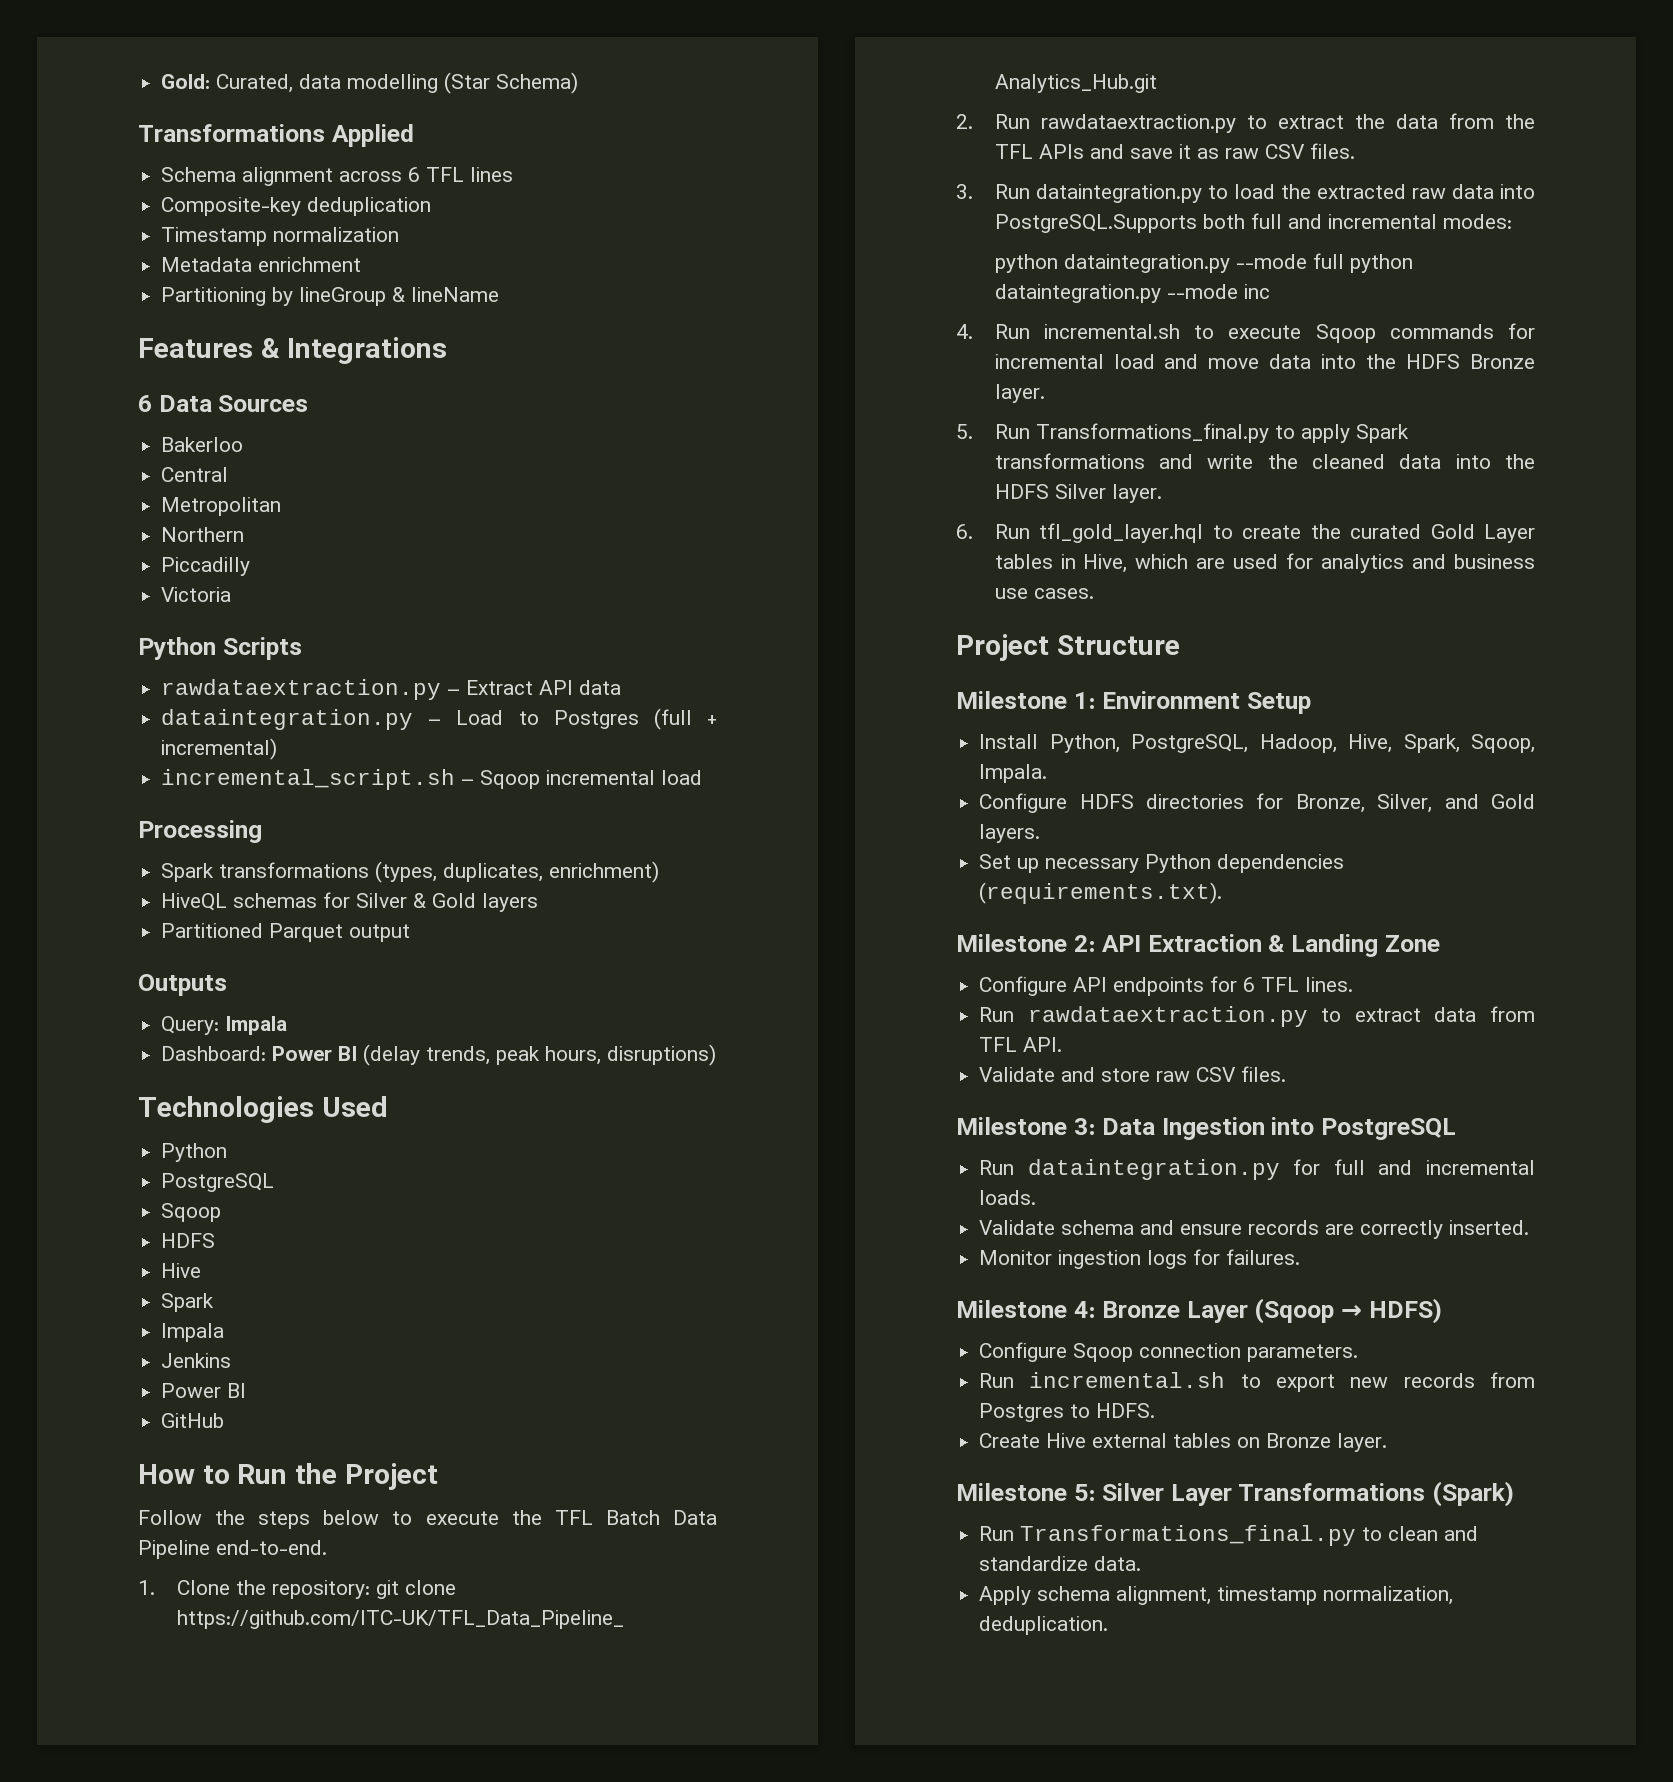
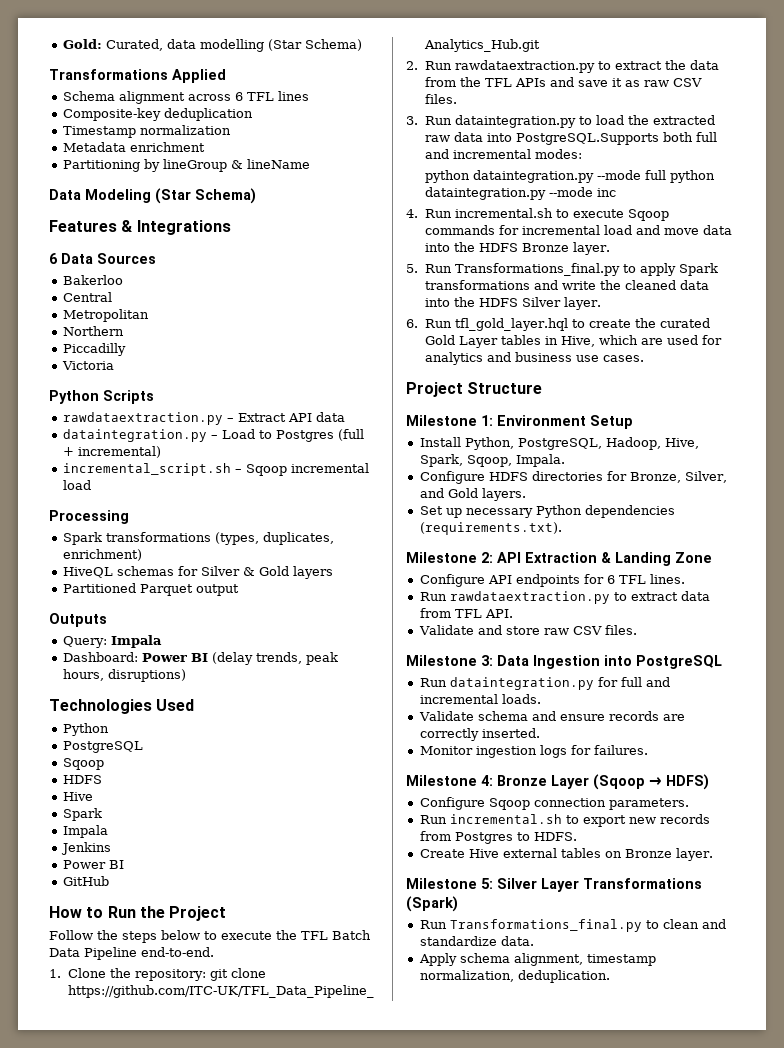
+ Data Modeling (Star Schema)

